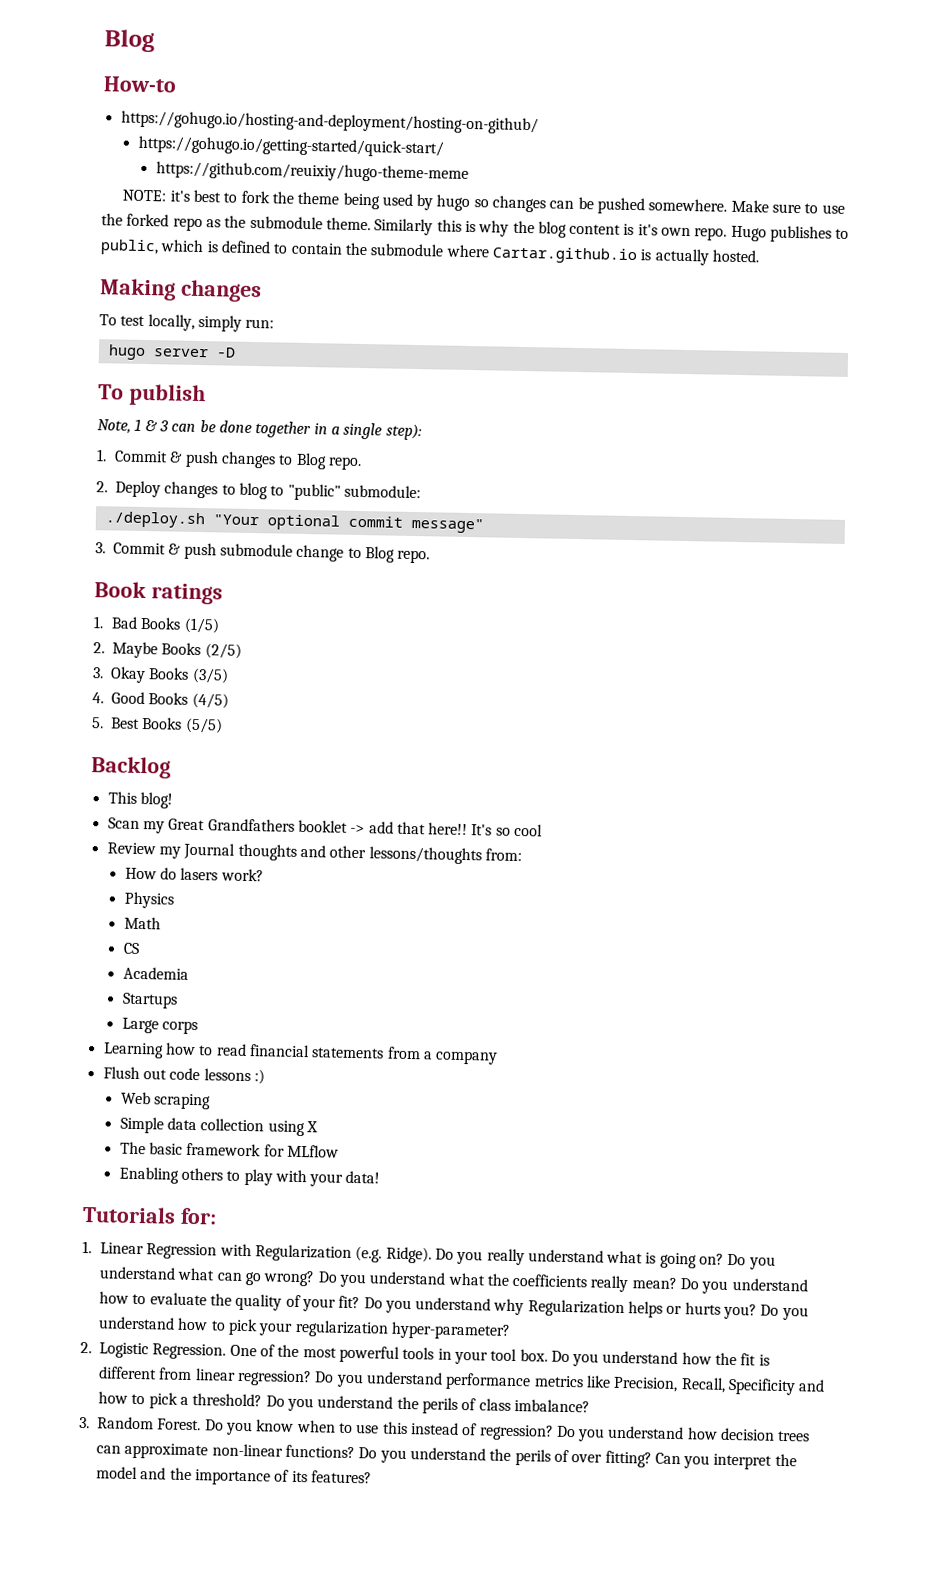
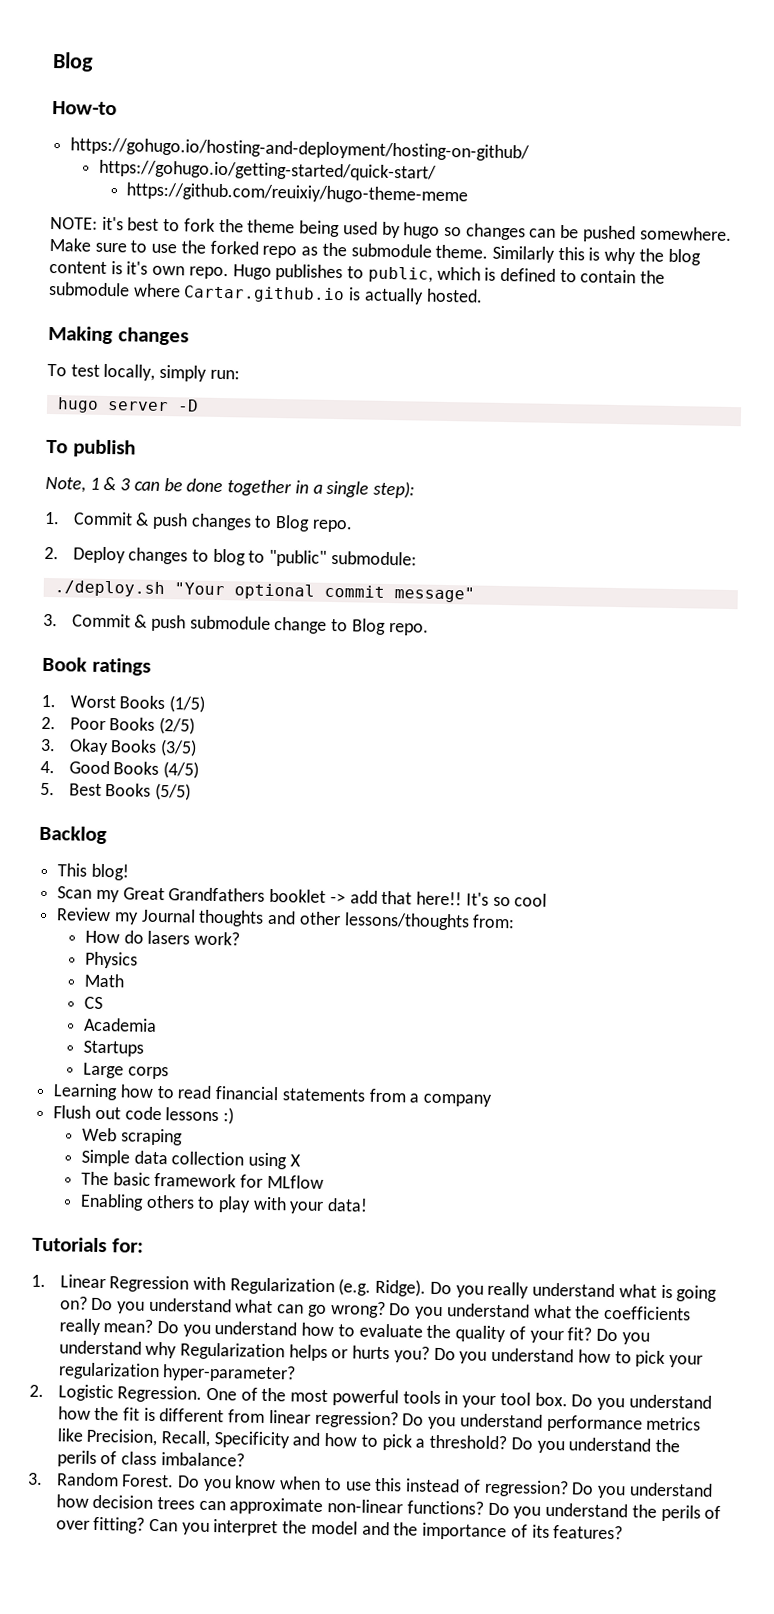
- 1. Bad Books (1/5)
+ 1. Worst Books (1/5)
- 2. Maybe Books (2/5)
+ 2. Poor Books (2/5)

